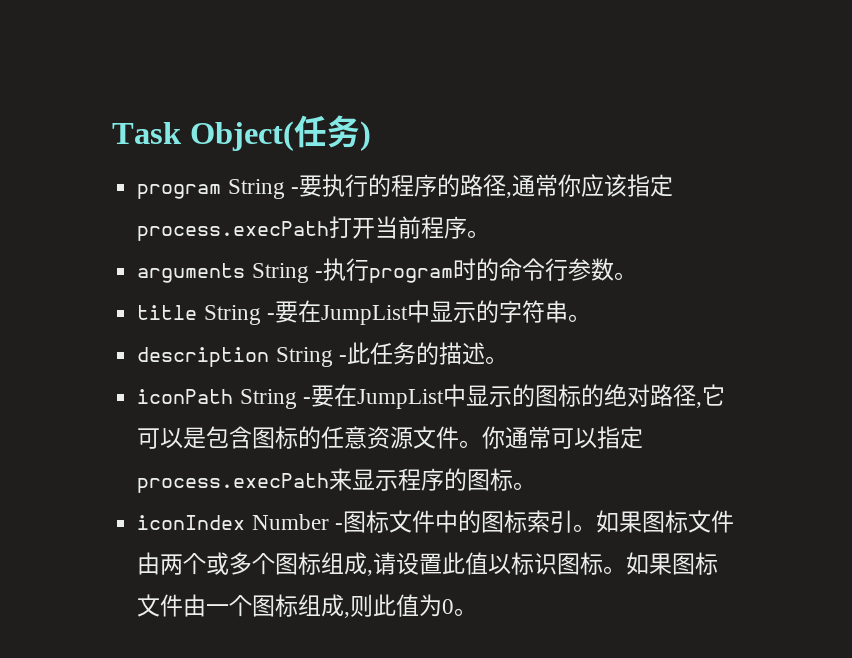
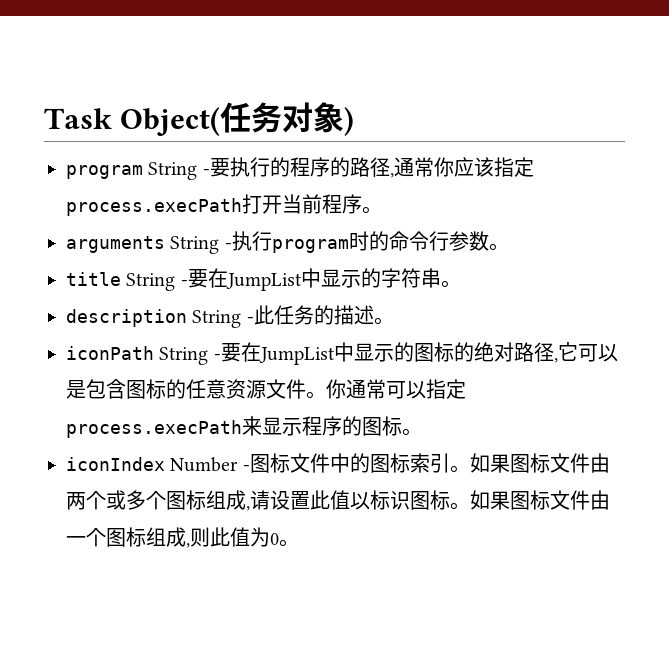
- Task Object(任务)
+ Task Object(任务对象)

